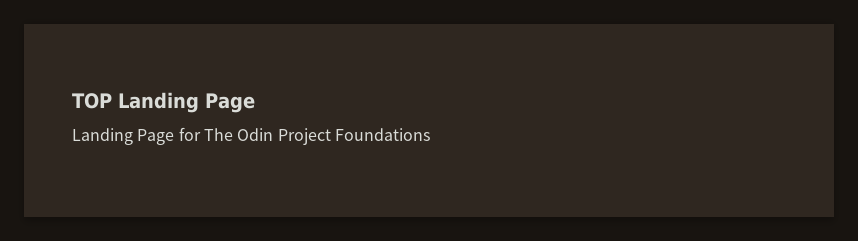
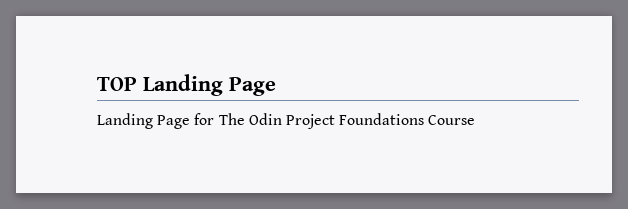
- Landing Page for The Odin Project Foundations
+ Landing Page for The Odin Project Foundations Course

